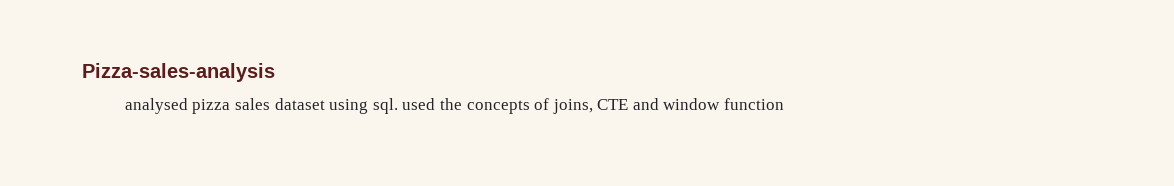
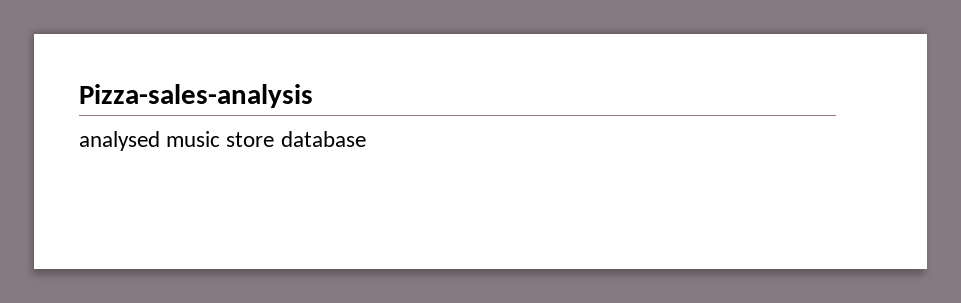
- analysed pizza sales dataset using sql. used the concepts of joins, CTE and window function
+ analysed music store database

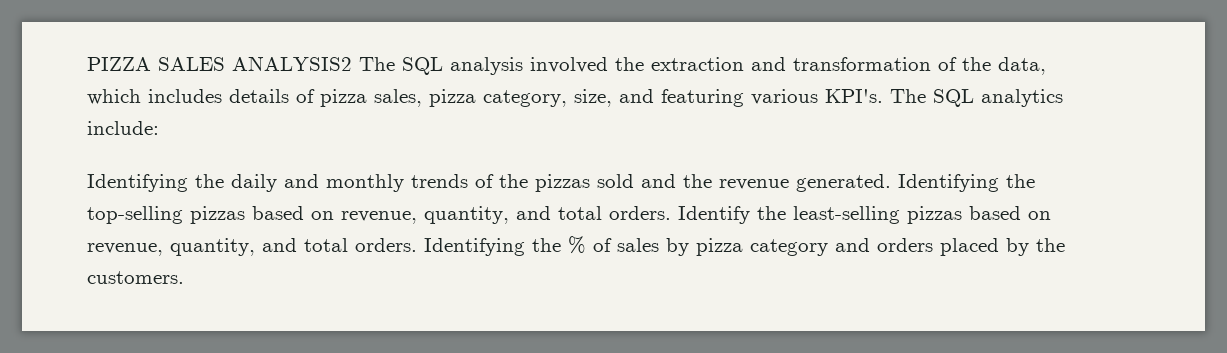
- Pizza-sales-analysis
- analysed music store database
+ PIZZA SALES ANALYSIS2 The SQL analysis involved the extraction and transformation of the data, which includes details of pizza sales, pizza category, size, and featuring various KPI's. The SQL analytics include:
+ Identifying the daily and monthly trends of the pizzas sold and the revenue generated. Identifying the top-selling pizzas based on revenue, quantity, and total orders. Identify the least-selling pizzas based on revenue, quantity, and total orders. Identifying the % of sales by pizza category and orders placed by the customers.

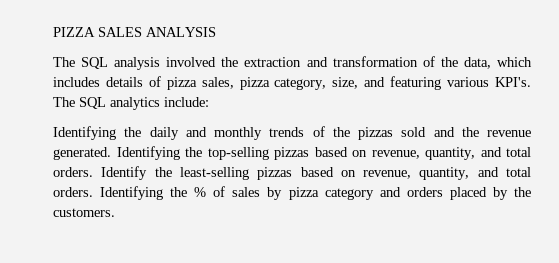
- PIZZA SALES ANALYSIS2 The SQL analysis involved the extraction and transformation of the data, which includes details of pizza sales, pizza category, size, and featuring various KPI's.
+ PIZZA SALES ANALYSIS
+ The SQL analysis involved the extraction and transformation of the data, which includes details of pizza sales, pizza category, size, and featuring various KPI's.

